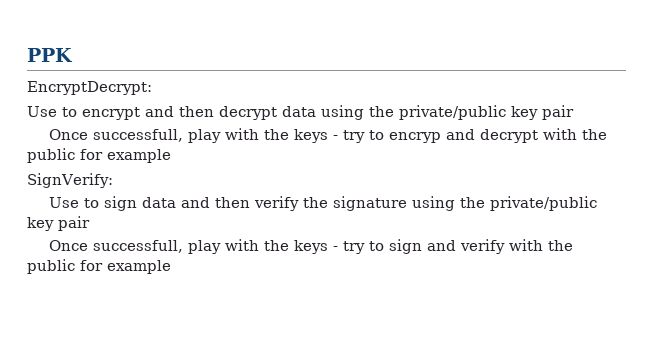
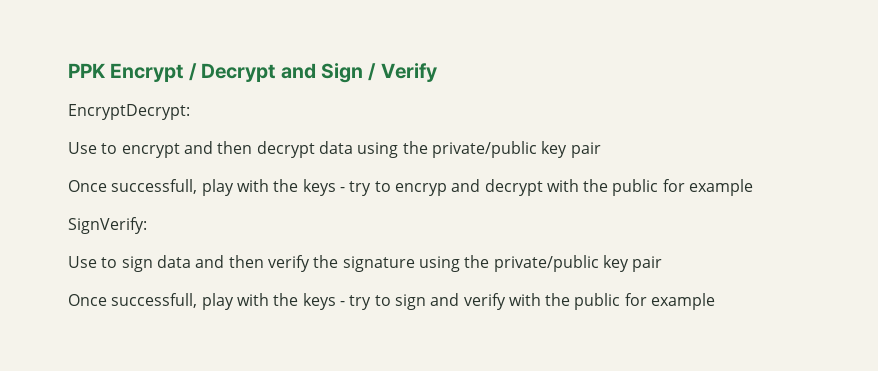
- PPK
+ PPK Encrypt / Decrypt and Sign / Verify

